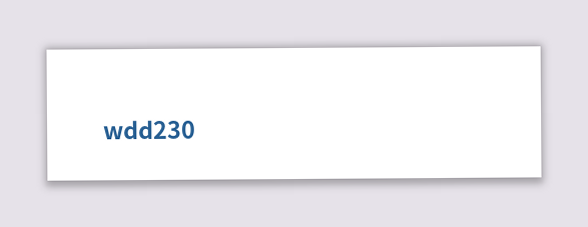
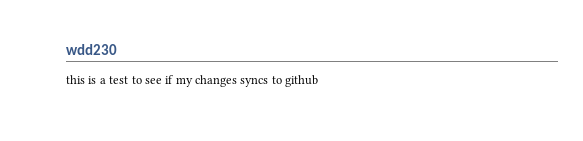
+ this is a test to see if my changes syncs to github

